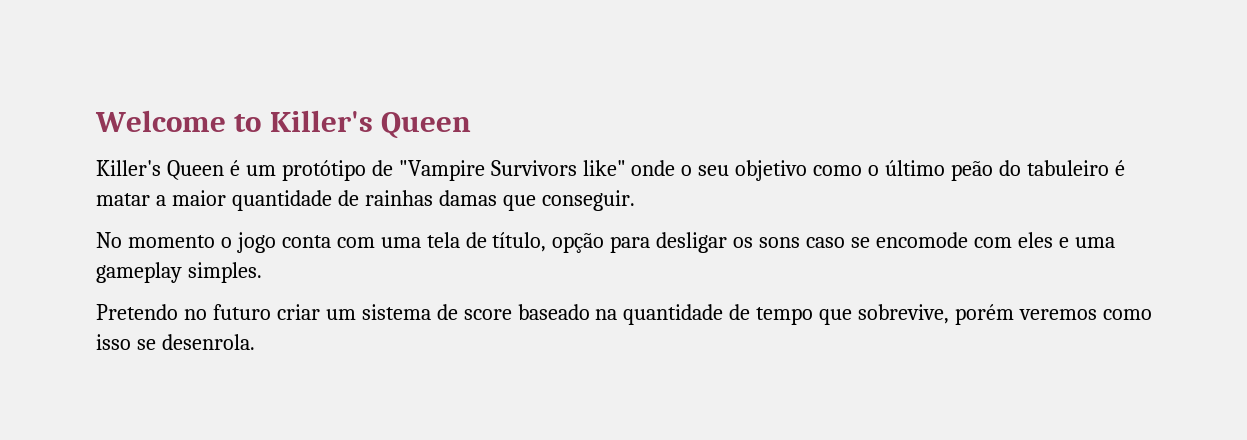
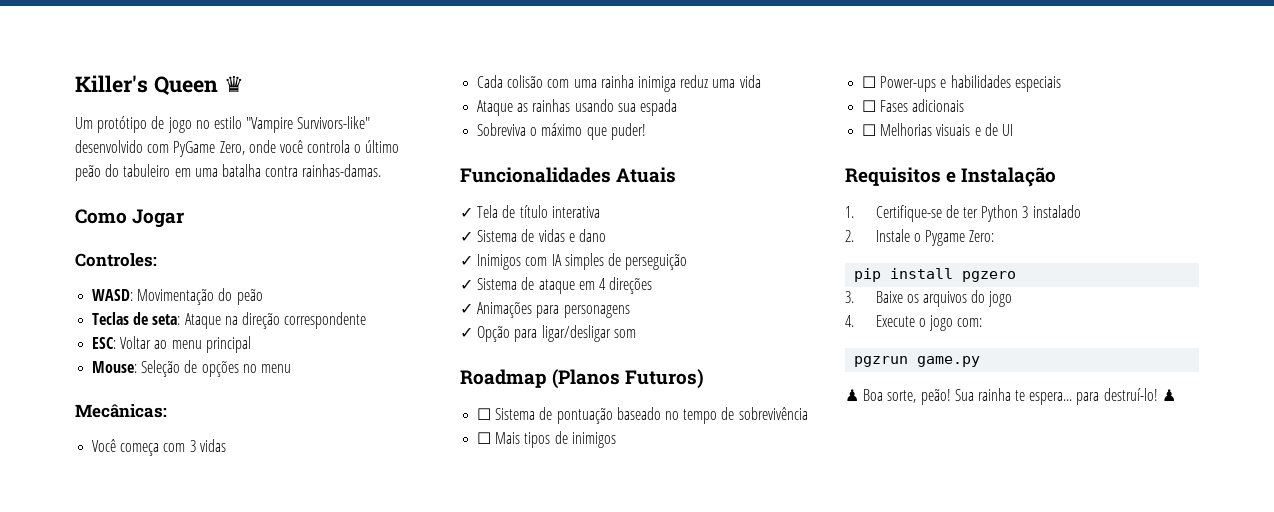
- Welcome to Killer's Queen
- Killer's Queen é um protótipo de "Vampire Survivors like" onde o seu objetivo como o último peão do tabuleiro é matar a maior quantidade de rainhas damas que conseguir.
- No momento o jogo conta com uma tela de título, opção para desligar os sons caso se encomode com eles e uma gameplay simples.
- Pretendo no futuro criar um sistema de score baseado na quantidade de tempo que sobrevive, porém veremos como isso se desenrola.
+ Killer's Queen ♛
+ Um protótipo de jogo no estilo "Vampire Survivors-like" desenvolvido com PyGame Zero, onde você controla o último peão do tabuleiro em uma batalha contra rainhas-damas.
+ Como Jogar
+ Controles:
+ WASD: Movimentação do peão
+ Teclas de seta: Ataque na direção correspondente
+ ESC: Voltar ao menu principal
+ Mouse: Seleção de opções no menu
+ Mecânicas:
+ Você começa com 3 vidas
+ Cada colisão com uma rainha inimiga reduz uma vida
+ Ataque as rainhas usando sua espada
+ Sobreviva o máximo que puder!
+ Funcionalidades Atuais
+ ✓ Tela de título interativa
+ ✓ Sistema de vidas e dano
+ ✓ Inimigos com IA simples de perseguição
+ ✓ Sistema de ataque em 4 direções
+ ✓ Animações para personagens
+ ✓ Opção para ligar/desligar som
+ Roadmap (Planos Futuros)
+ ☐ Sistema de pontuação baseado no tempo de sobrevivência
+ ☐ Mais tipos de inimigos
+ ☐ Power-ups e habilidades especiais
+ ☐ Fases adicionais
+ ☐ Melhorias visuais e de UI
+ Requisitos e Instalação
+ 1. Certifique-se de ter Python 3 instalado
+ 2. Instale o Pygame Zero:
+ pip install pgzero
+ 3. Baixe os arquivos do jogo
+ 4. Execute o jogo com:
+ pgzrun game.py
+ ♟ Boa sorte, peão! Sua rainha te espera... para destruí-lo! ♟

